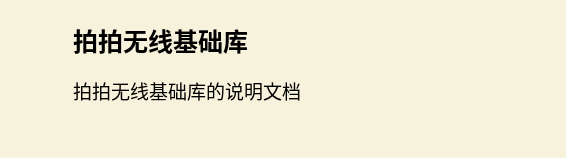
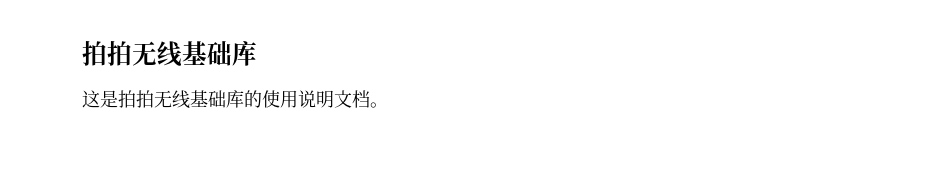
- 拍拍无线基础库的说明文档
+ 这是拍拍无线基础库的使用说明文档。

